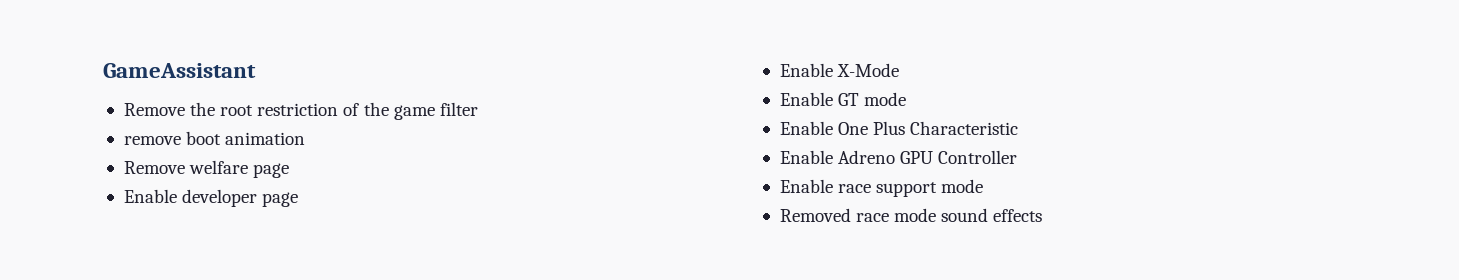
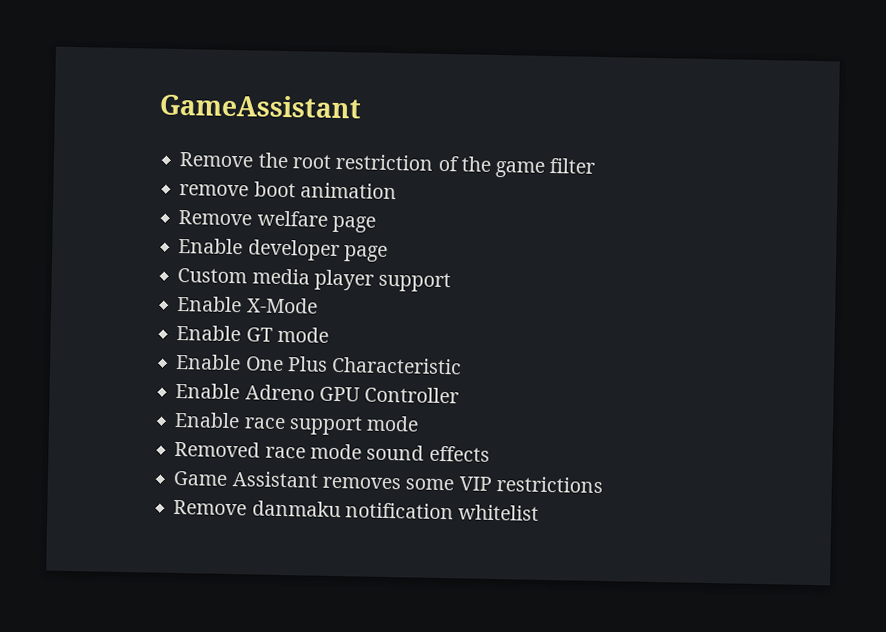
+ Custom media player support
+ Game Assistant removes some VIP restrictions
+ Remove danmaku notification whitelist

